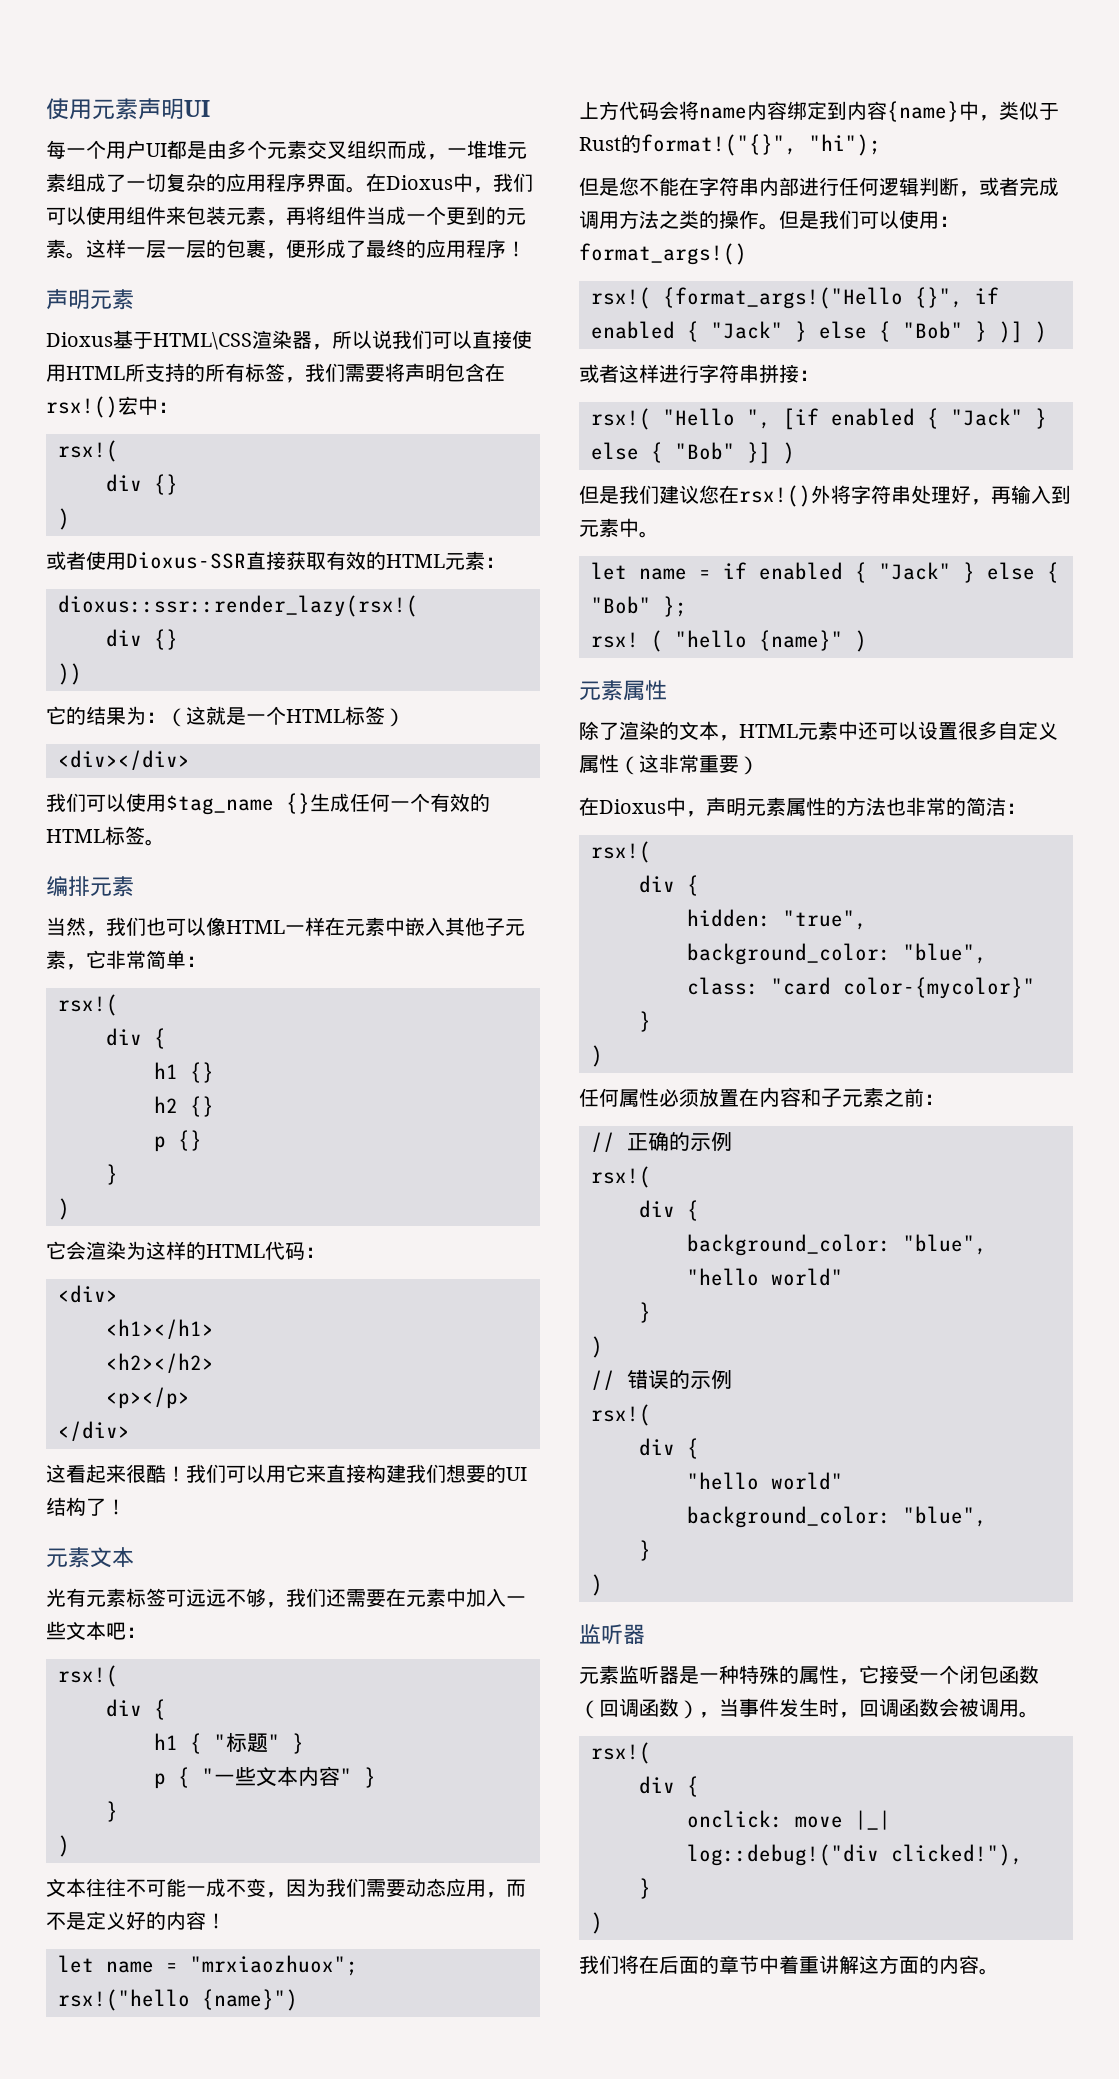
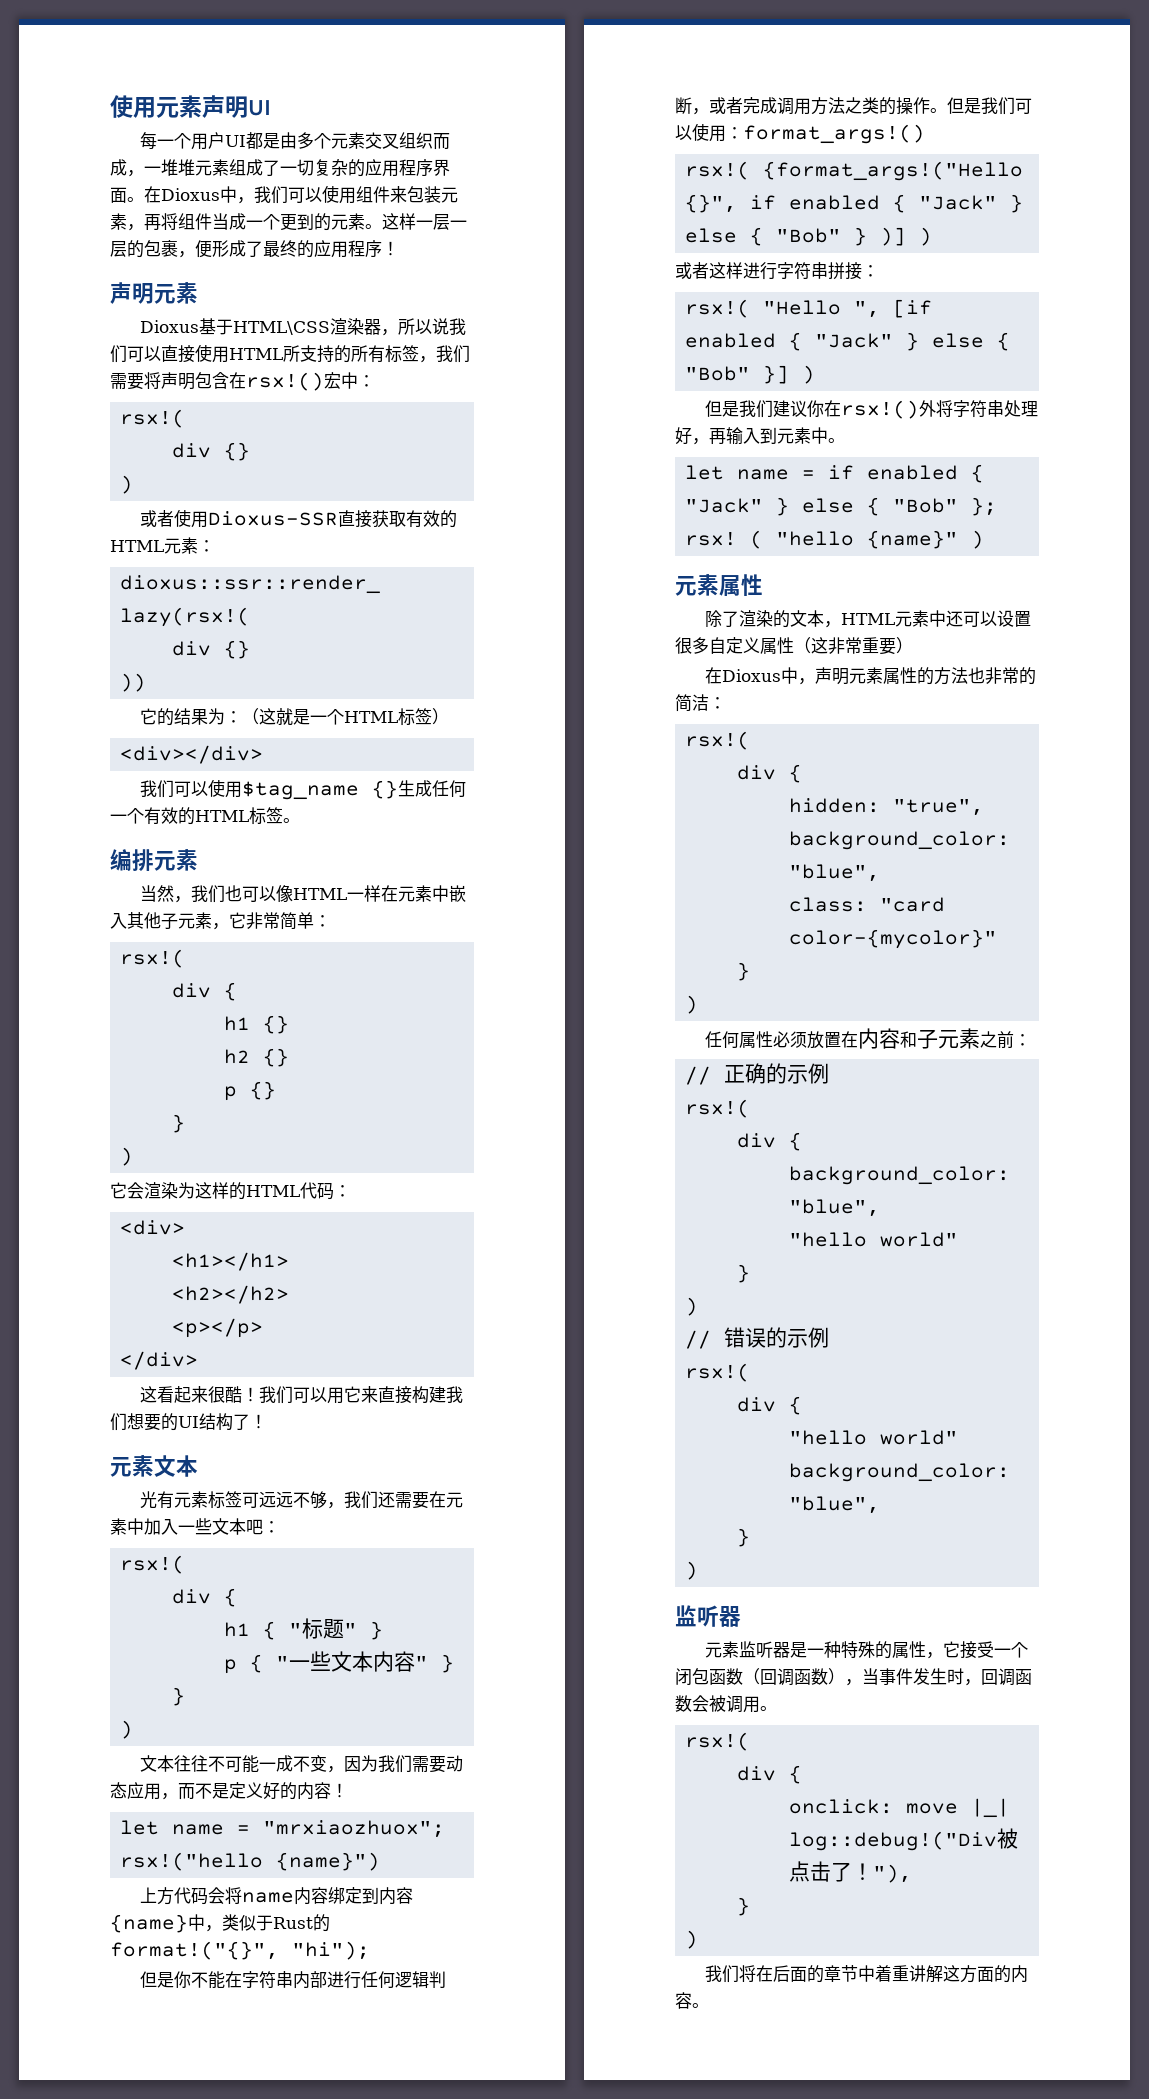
- 但是您不能在字符串内部进行任何逻辑判断，或者完成调用方法之类的操作。
+ 但是你不能在字符串内部进行任何逻辑判断，或者完成调用方法之类的操作。
- 但是我们建议您在rsx!()外将字符串处理好，再输入到元素中。
+ 但是我们建议你在rsx!()外将字符串处理好，再输入到元素中。
- onclick: move |_| log::debug!("div clicked!"),
+ onclick: move |_| log::debug!("Div被点击了！"),

